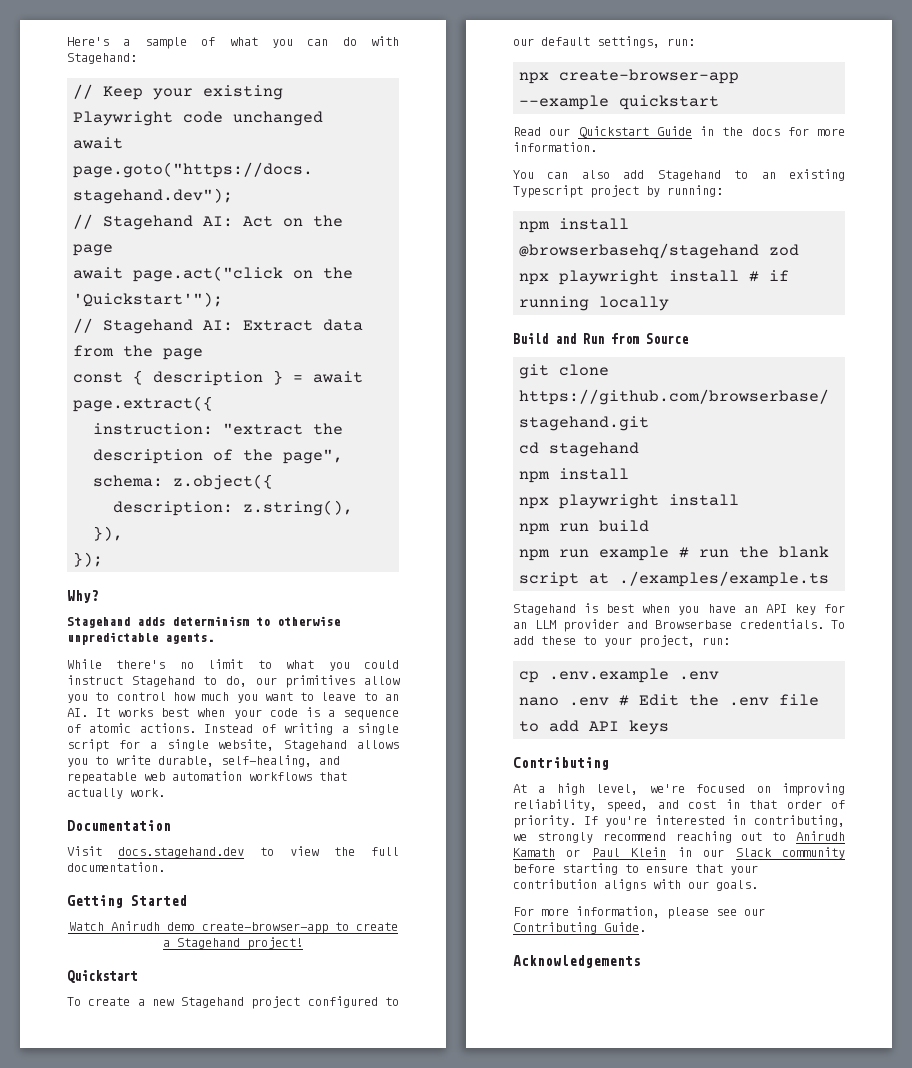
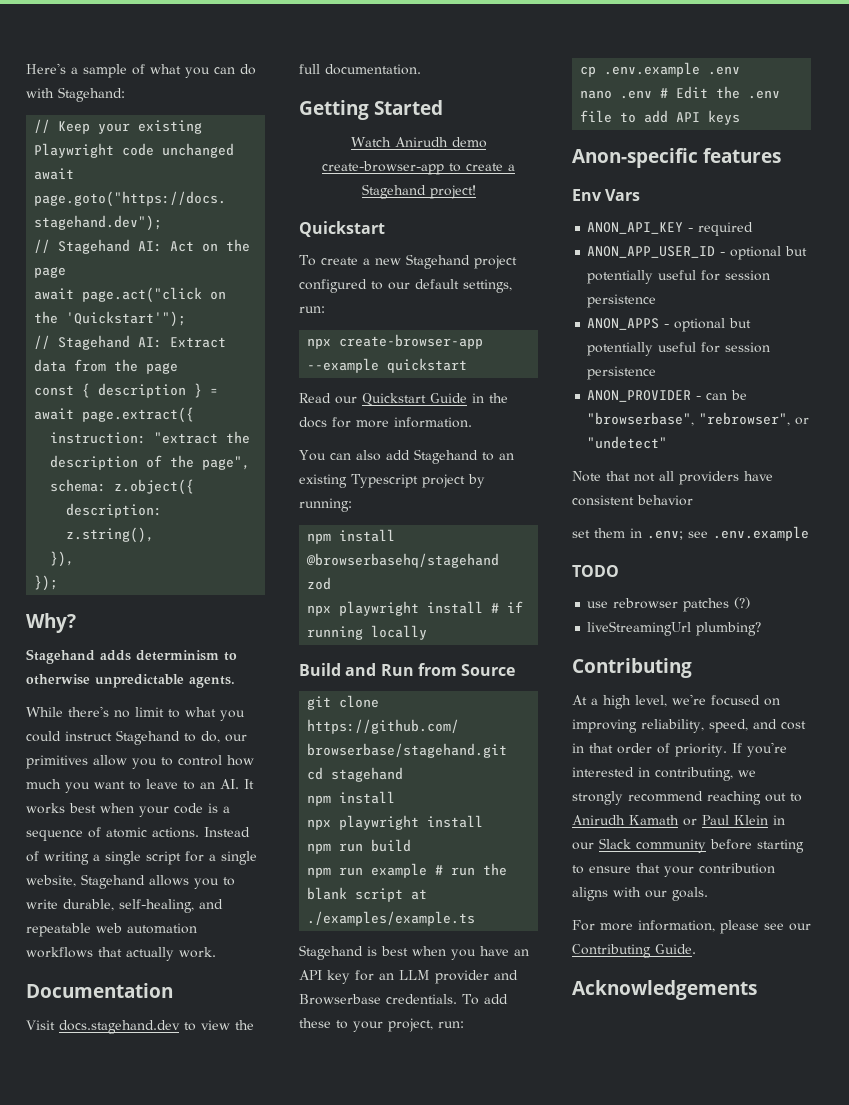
+ Anon-specific features
+ Env Vars
+ ANON_API_KEY - required
+ ANON_APP_USER_ID - optional but potentially useful for session persistence
+ ANON_APPS - optional but potentially useful for session persistence
+ ANON_PROVIDER - can be "browserbase", "rebrowser", or "undetect"
+ Note that not all providers have consistent behavior
+ set them in .env; see .env.example
+ TODO
+ use rebrowser patches (?)
+ liveStreamingUrl plumbing?

